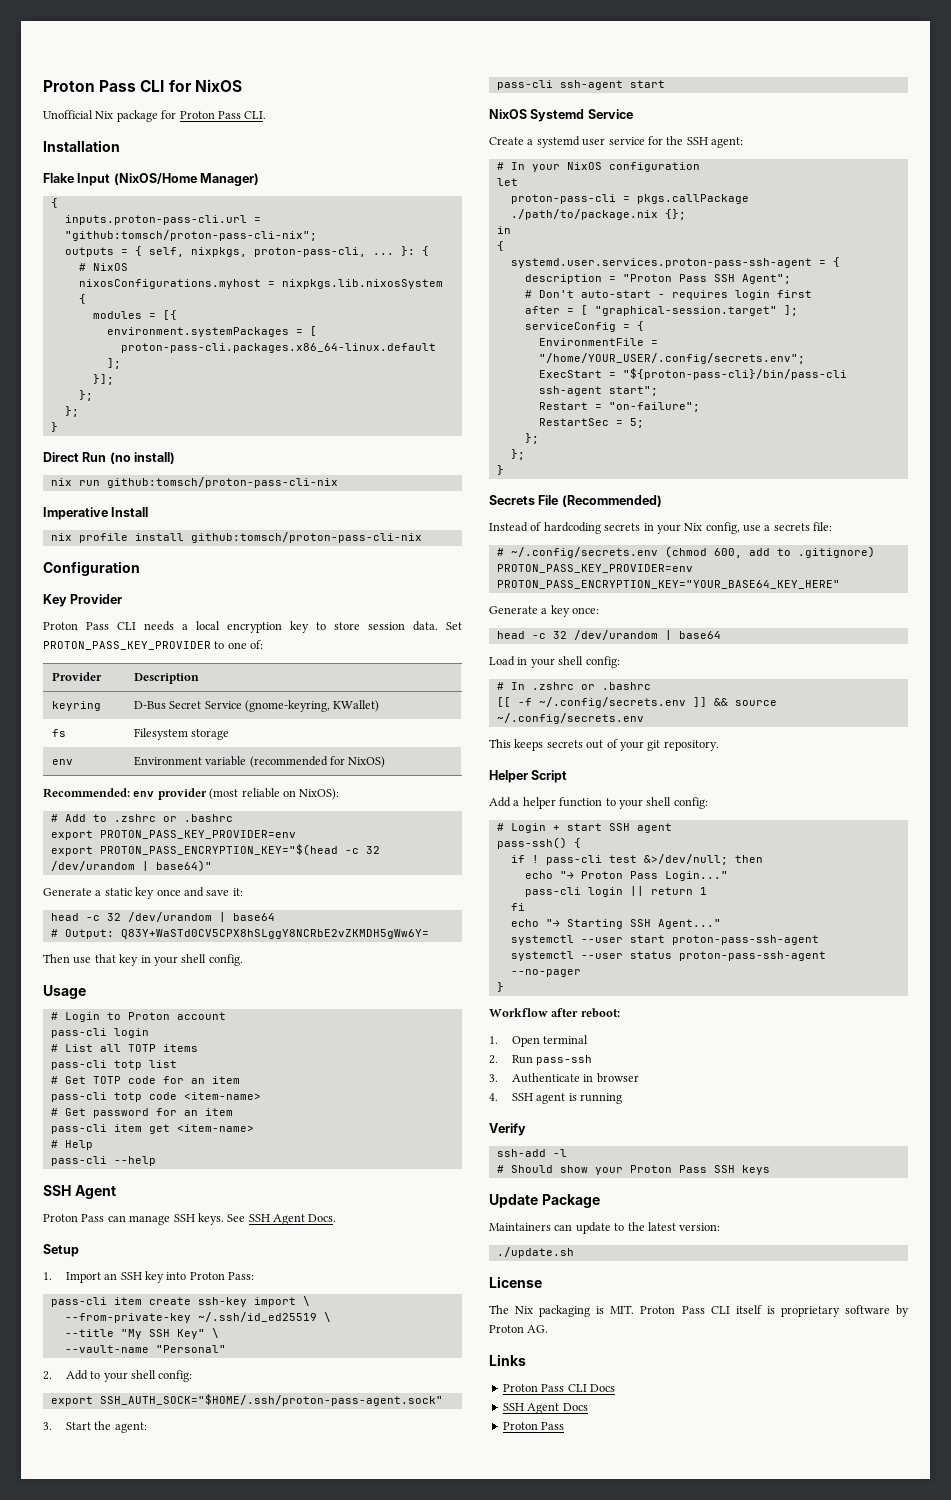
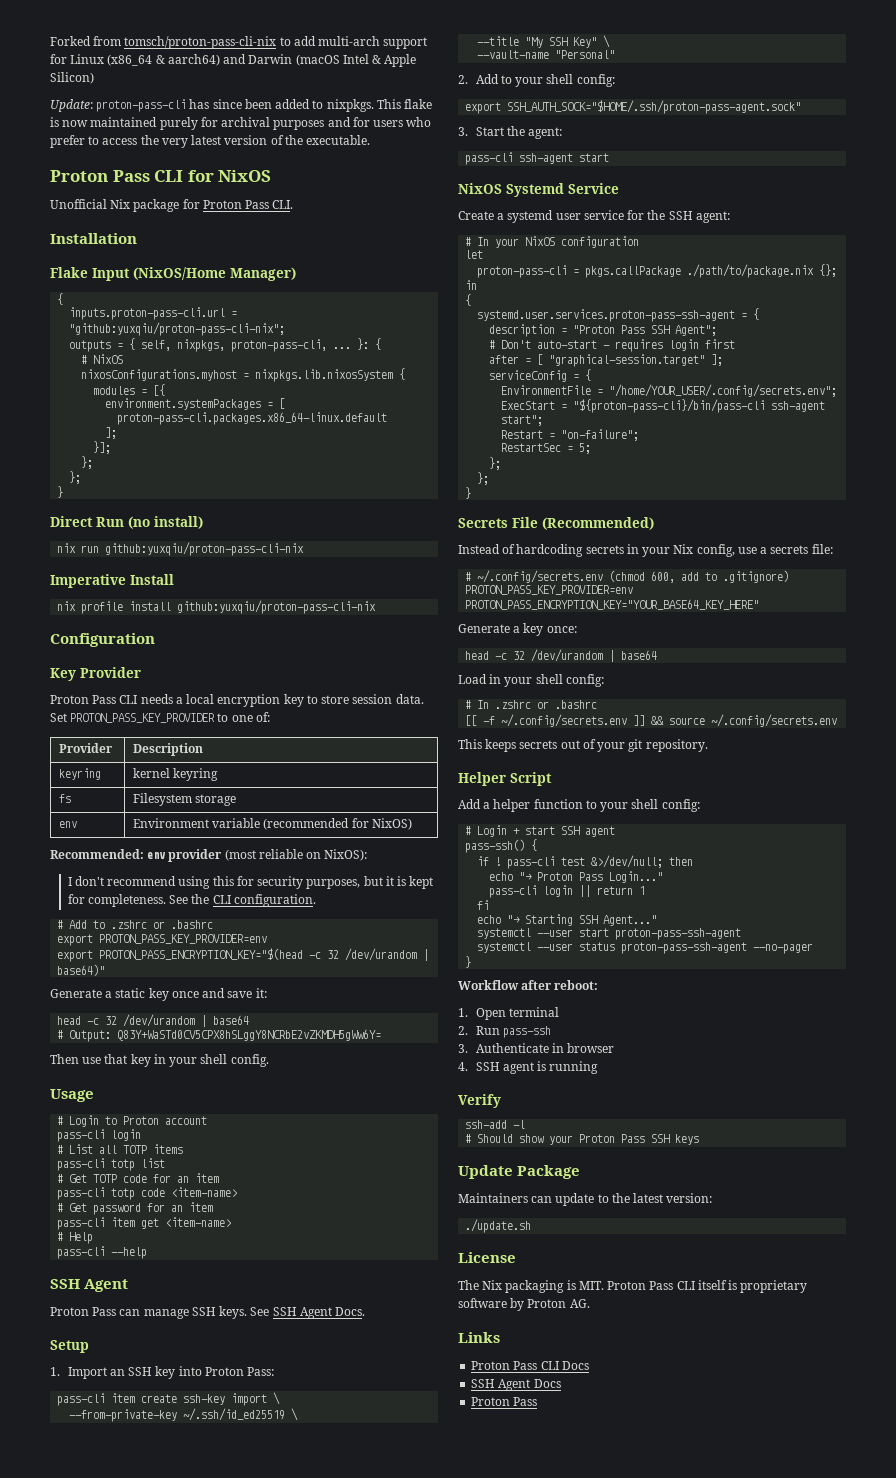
+ Forked from tomsch/proton-pass-cli-nix to add multi-arch support for Linux (x86_64 & aarch64) and Darwin (macOS Intel & Apple Silicon)
+ Update: proton-pass-cli has since been added to nixpkgs. This flake is now maintained purely for archival purposes and for users who prefer to access the very latest version of the executable.
- inputs.proton-pass-cli.url = "github:tomsch/proton-pass-cli-nix";
+ inputs.proton-pass-cli.url = "github:yuxqiu/proton-pass-cli-nix";
- nix run github:tomsch/proton-pass-cli-nix
+ nix run github:yuxqiu/proton-pass-cli-nix
- nix profile install github:tomsch/proton-pass-cli-nix
+ nix profile install github:yuxqiu/proton-pass-cli-nix
- keyring | D-Bus Secret Service (gnome-keyring, KWallet)
+ keyring | kernel keyring
+ I don't recommend using this for security purposes, but it is kept for completeness. See the CLI configuration.

